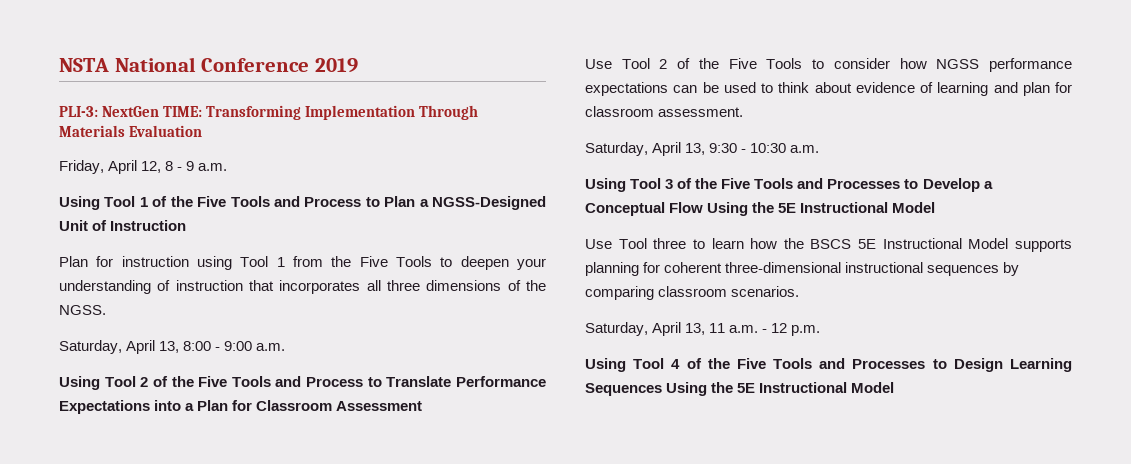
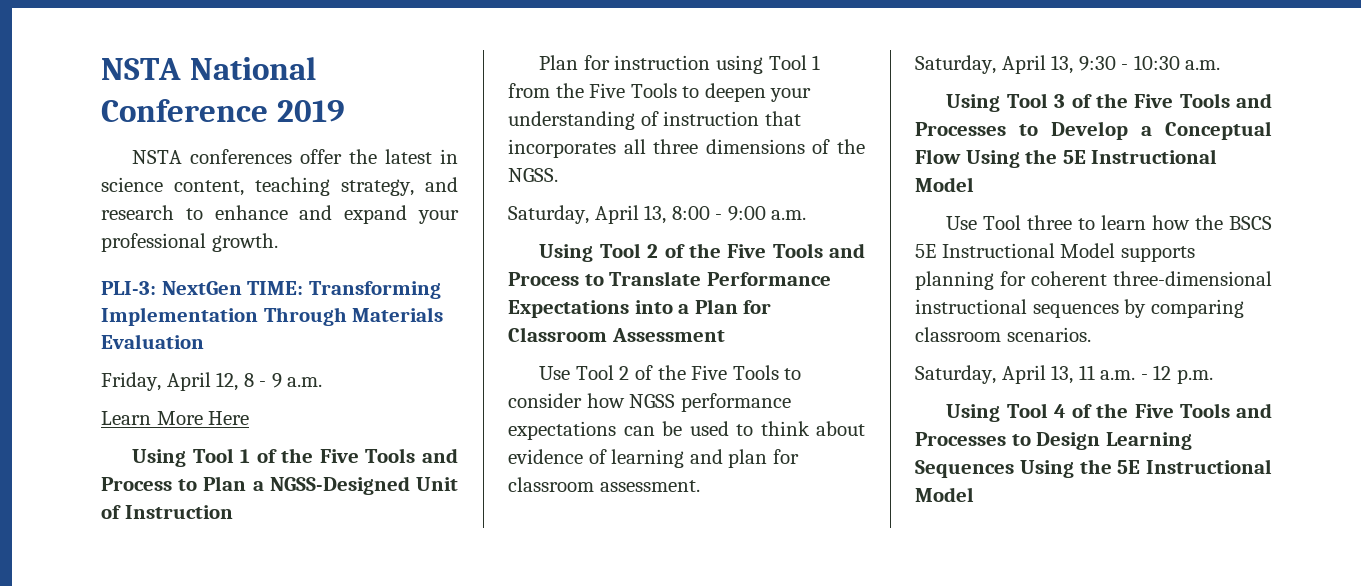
+ NSTA conferences offer the latest in science content, teaching strategy, and research to enhance and expand your professional growth.
+ Learn More Here

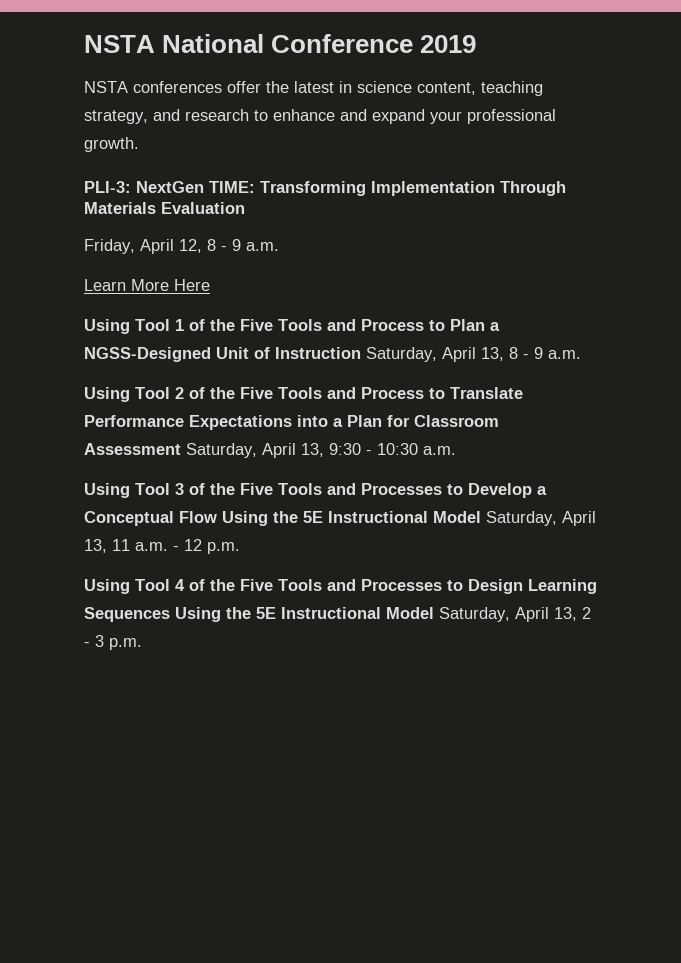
- Using Tool 1 of the Five Tools and Process to Plan a NGSS-Designed Unit of Instruction
- Plan for instruction using Tool 1 from the Five Tools to deepen your understanding of instruction that incorporates all three dimensions of the NGSS.
- Saturday, April 13, 8:00 - 9:00 a.m.
+ Using Tool 1 of the Five Tools and Process to Plan a NGSS-Designed Unit of Instruction Saturday, April 13, 8 - 9 a.m.
- Using Tool 2 of the Five Tools and Process to Translate Performance Expectations into a Plan for Classroom Assessment
- Use Tool 2 of the Five Tools to consider how NGSS performance expectations can be used to think about evidence of learning and plan for classroom assessment.
- Saturday, April 13, 9:30 - 10:30 a.m.
+ Using Tool 2 of the Five Tools and Process to Translate Performance Expectations into a Plan for Classroom Assessment Saturday, April 13, 9:30 - 10:30 a.m.
- Using Tool 3 of the Five Tools and Processes to Develop a Conceptual Flow Using the 5E Instructional Model
- Use Tool three to learn how the BSCS 5E Instructional Model supports planning for coherent three-dimensional instructional sequences by comparing classroom scenarios.
- Saturday, April 13, 11 a.m. - 12 p.m.
+ Using Tool 3 of the Five Tools and Processes to Develop a Conceptual Flow Using the 5E Instructional Model Saturday, April 13, 11 a.m. - 12 p.m.
- Using Tool 4 of the Five Tools and Processes to Design Learning Sequences Using the 5E Instructional Model
+ Using Tool 4 of the Five Tools and Processes to Design Learning Sequences Using the 5E Instructional Model Saturday, April 13, 2 - 3 p.m.

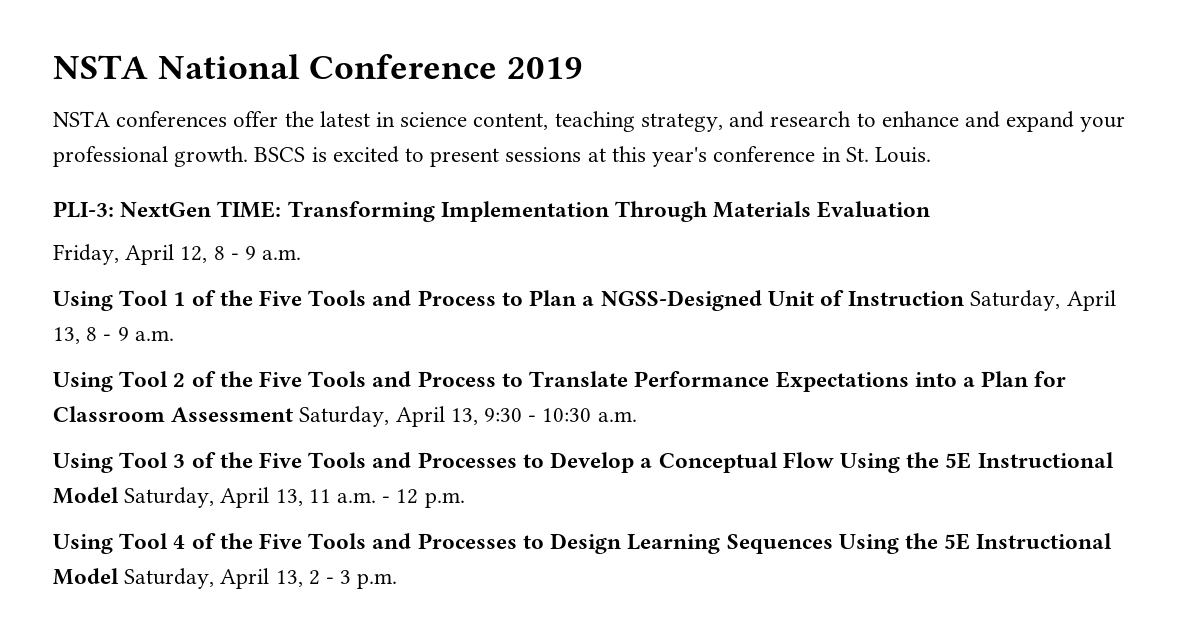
+ BSCS is excited to present sessions at this year's conference in St. Louis.
- Learn More Here

